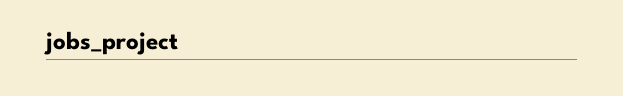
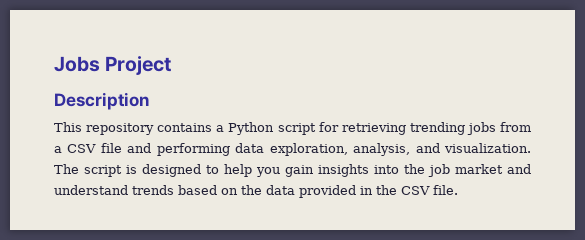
- jobs_project
+ Jobs Project
+ Description
+ This repository contains a Python script for retrieving trending jobs from a CSV file and performing data exploration, analysis, and visualization. The script is designed to help you gain insights into the job market and understand trends based on the data provided in the CSV file.

